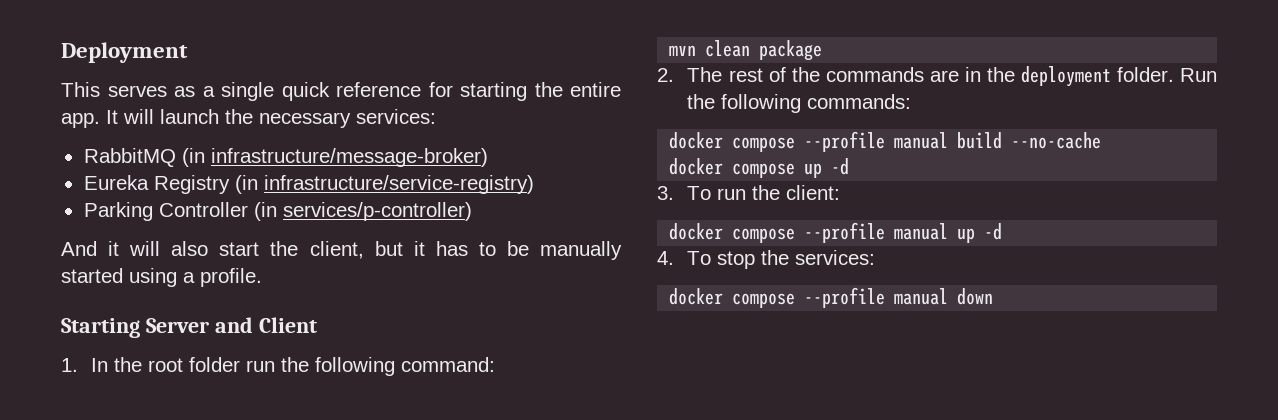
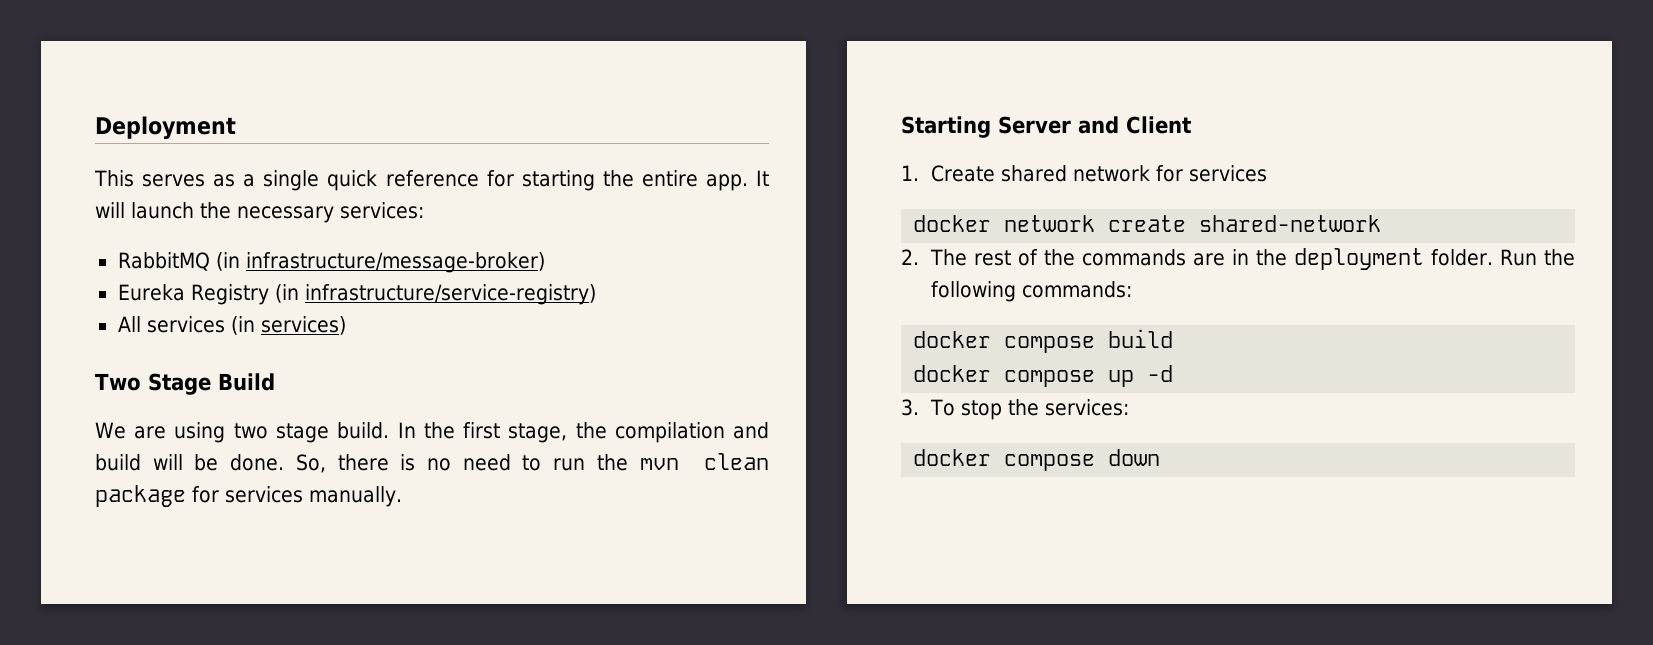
- Parking Controller (in services/p-controller)
- And it will also start the client, but it has to be manually started using a profile.
+ All services (in services)
+ Two Stage Build
+ We are using two stage build. In the first stage, the compilation and build will be done. So, there is no need to run the mvn clean package for services manually.
- 1. In the root folder run the following command:
- mvn clean package
+ 1. Create shared network for services
+ docker network create shared-network
- docker compose --profile manual build --no-cache
+ docker compose build
- 3. To run the client:
- docker compose --profile manual up -d
- 4. To stop the services:
+ 3. To stop the services:
- docker compose --profile manual down
+ docker compose down

